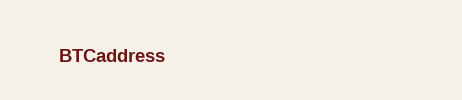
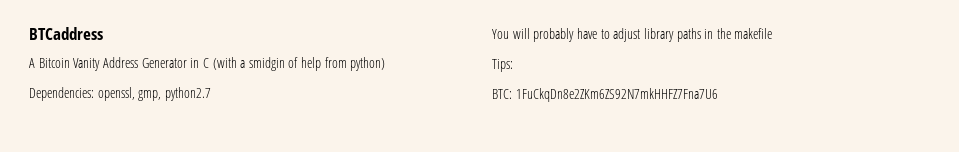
+ A Bitcoin Vanity Address Generator in C (with a smidgin of help from python)
+ Dependencies: openssl, gmp, python2.7
+ You will probably have to adjust library paths in the makefile
+ Tips:
+ BTC: 1FuCkqDn8e2ZKm6ZS92N7mkHHFZ7Fna7U6

